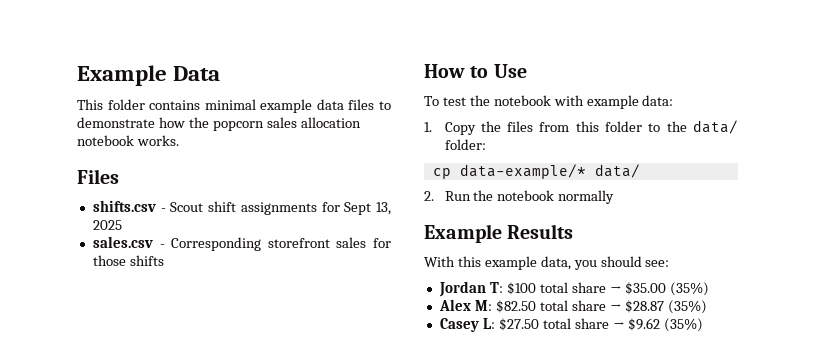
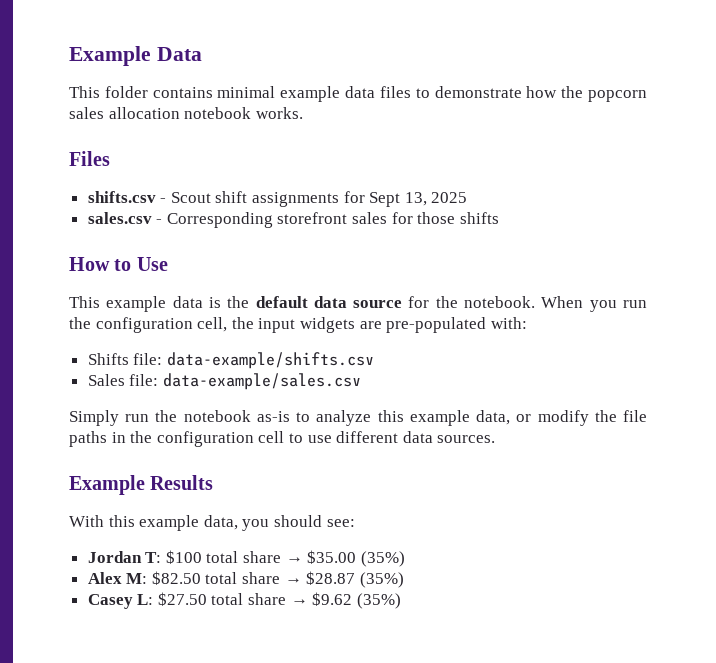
- To test the notebook with example data:
- 1. Copy the files from this folder to the data/ folder:
- cp data-example/* data/
- 2. Run the notebook normally
+ This example data is the default data source for the notebook. When you run the configuration cell, the input widgets are pre-populated with:
+ Shifts file: data-example/shifts.csv
+ Sales file: data-example/sales.csv
+ Simply run the notebook as-is to analyze this example data, or modify the file paths in the configuration cell to use different data sources.

